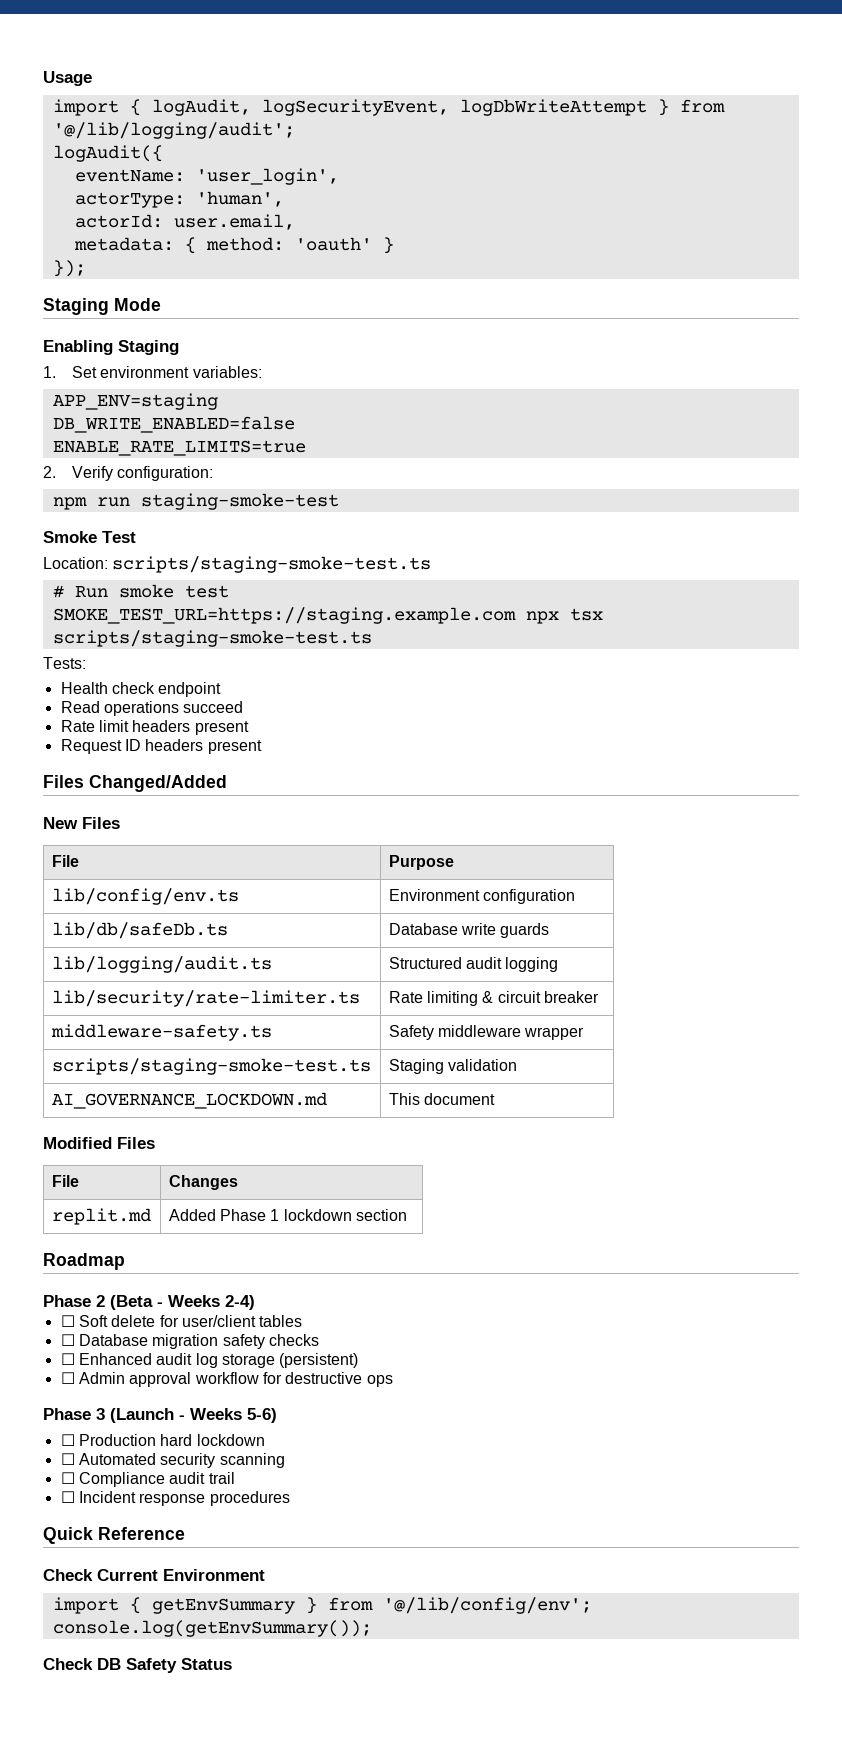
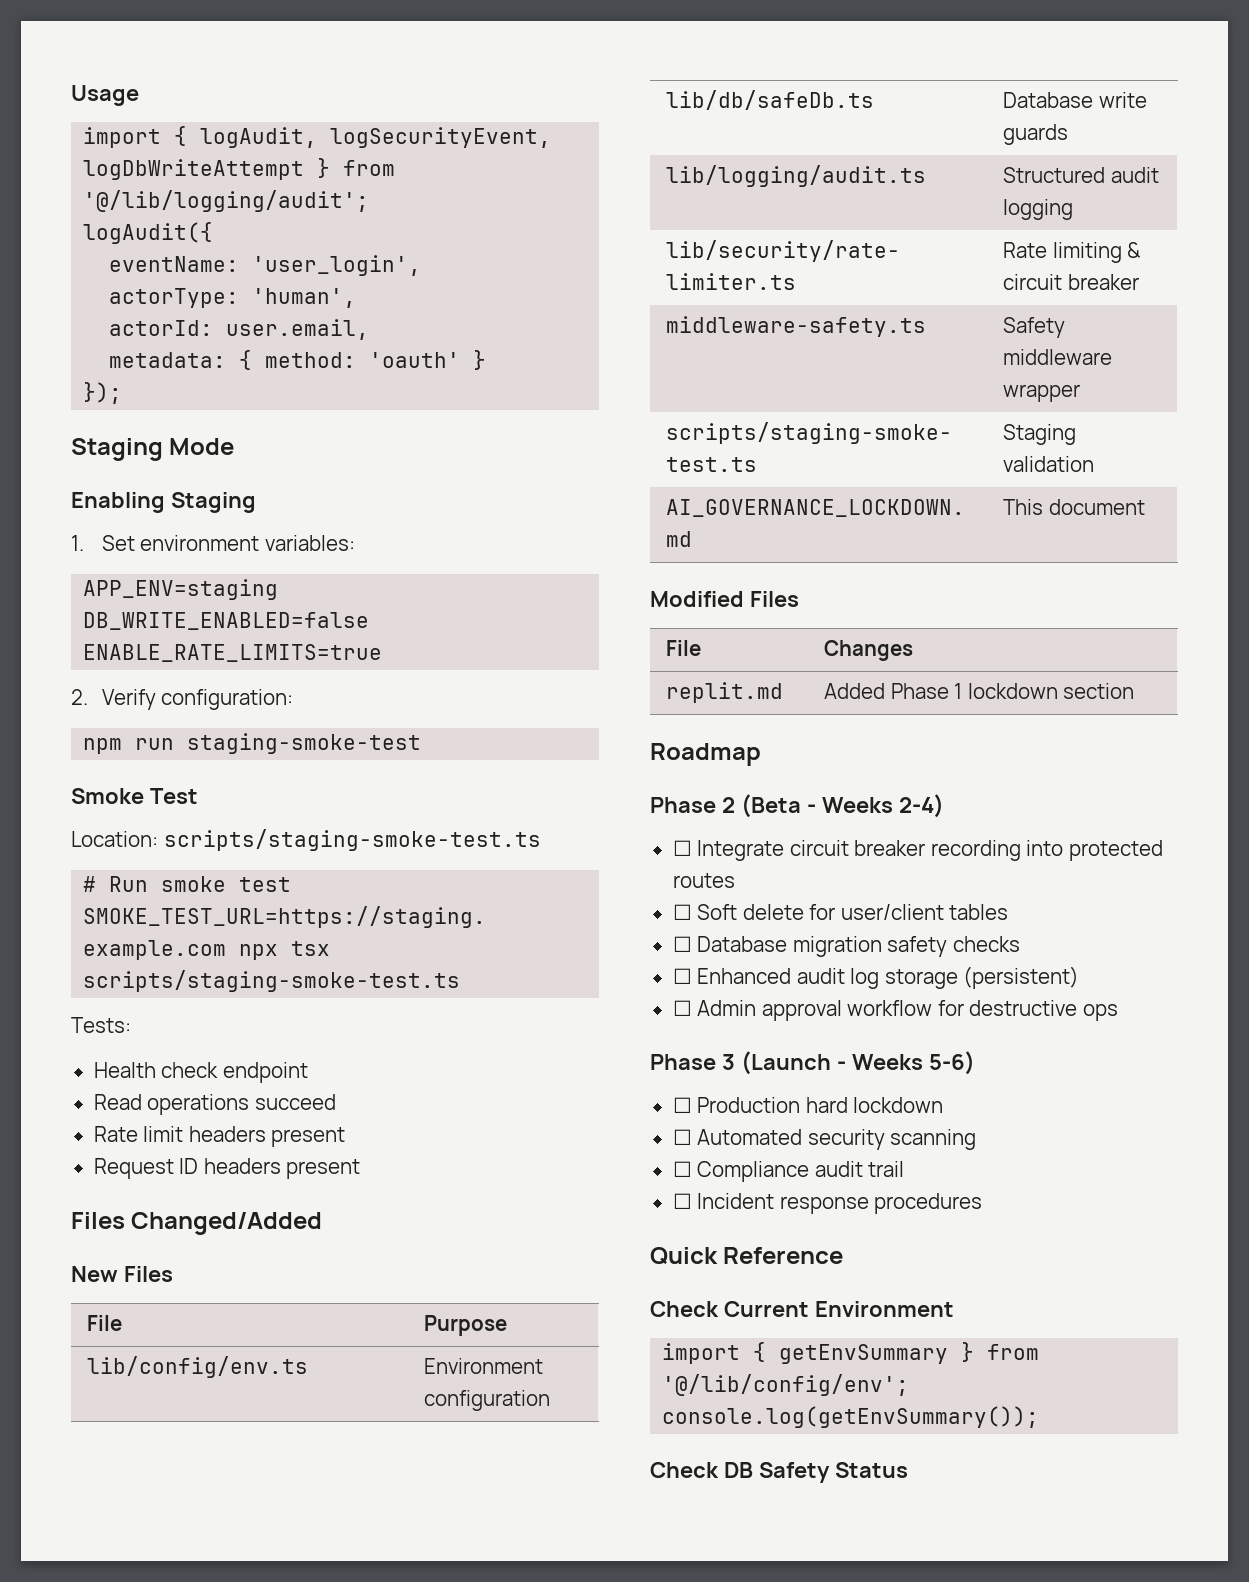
+ ☐ Integrate circuit breaker recording into protected routes

